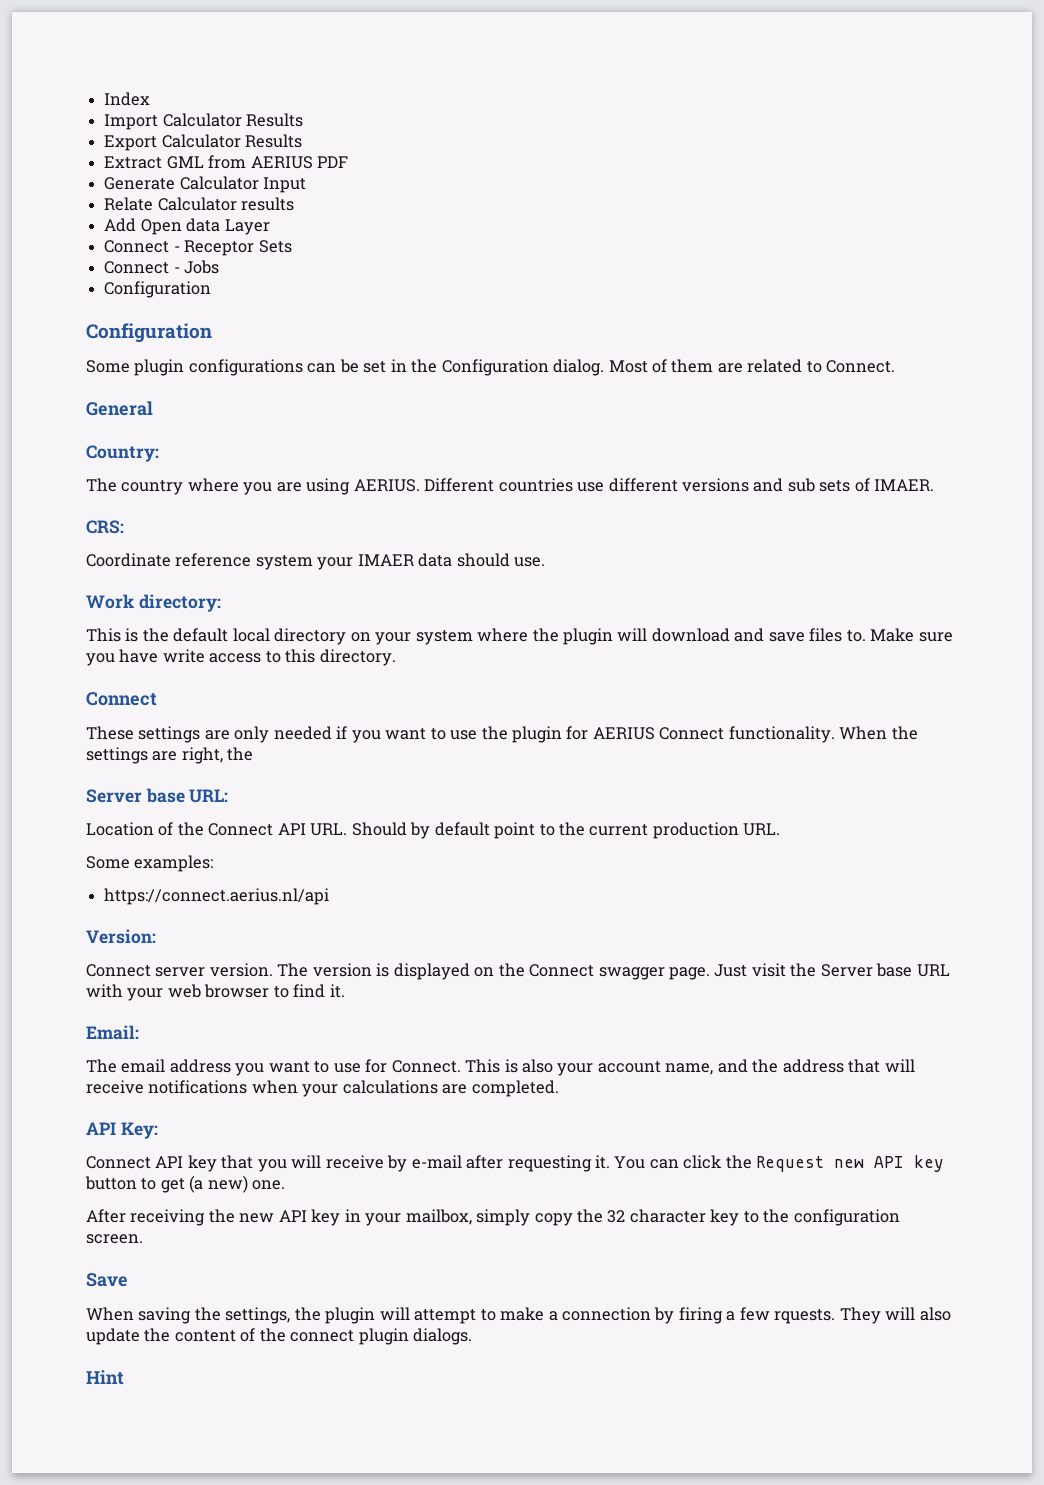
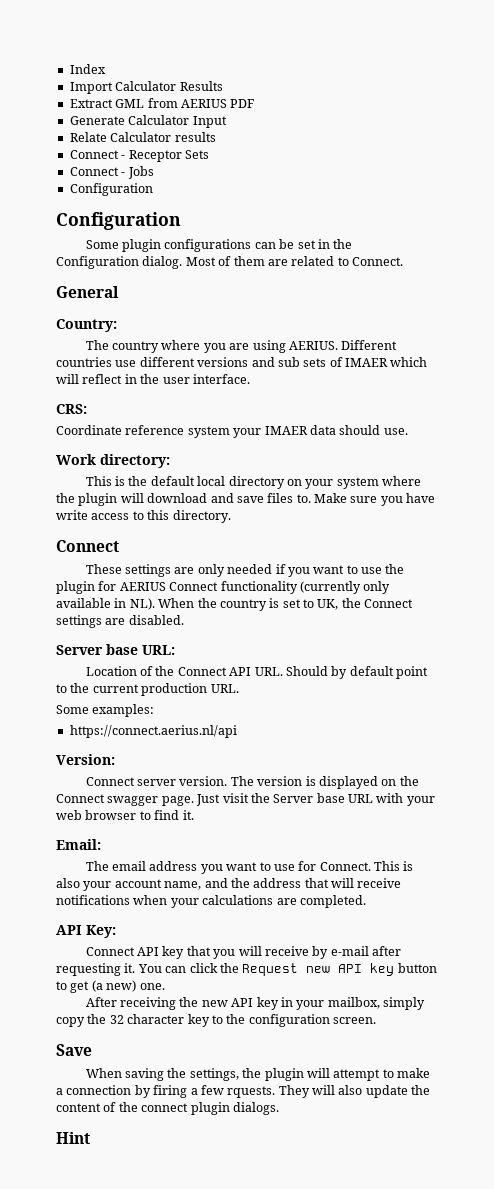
- Export Calculator Results
- Add Open data Layer
- Different countries use different versions and sub sets of IMAER.
+ Different countries use different versions and sub sets of IMAER which will reflect in the user interface.
- These settings are only needed if you want to use the plugin for AERIUS Connect functionality. When the settings are right, the
+ These settings are only needed if you want to use the plugin for AERIUS Connect functionality (currently only available in NL). When the country is set to UK, the Connect settings are disabled.

